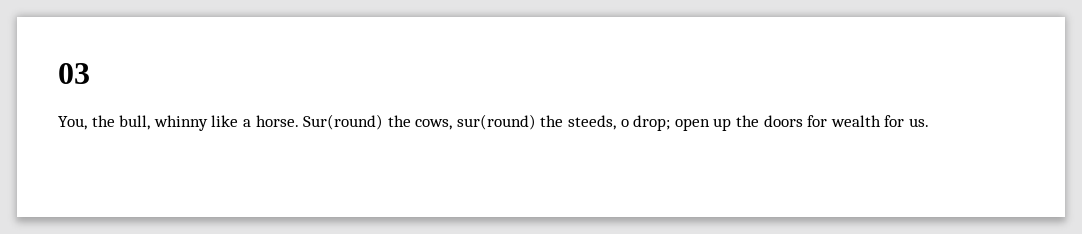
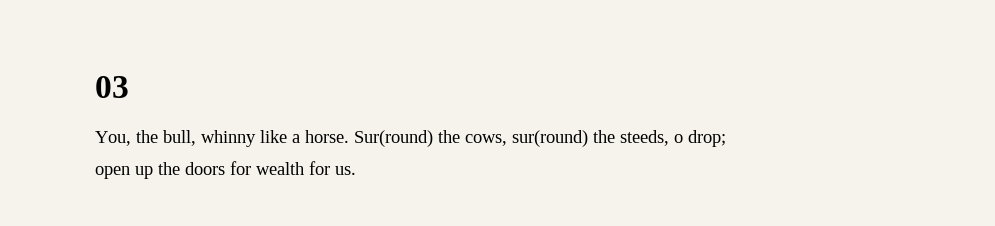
- Sur(round) the cows, sur(round) the steeds, o drop; open up the doors for wealth for us.
+ Sur(round) the cows, sur(round) the steeds, o drop;
+ open up the doors for wealth for us.

